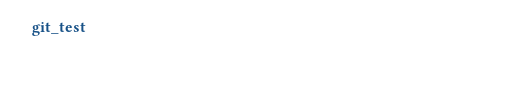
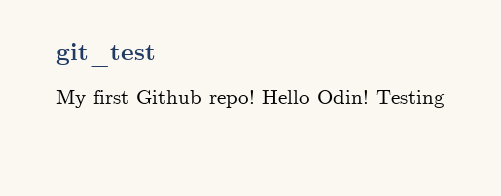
+ My first Github repo! Hello Odin! Testing

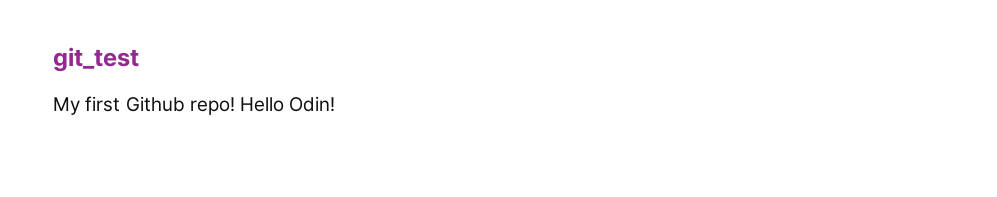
- Testing

